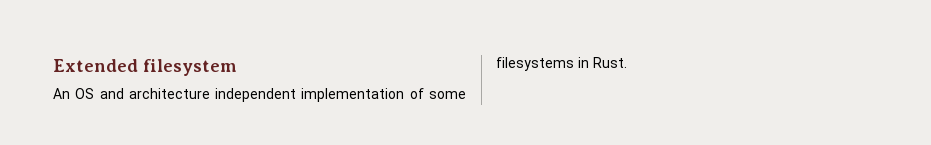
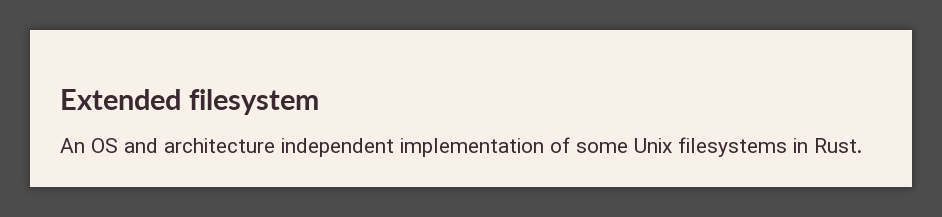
- An OS and architecture independent implementation of some filesystems in Rust.
+ An OS and architecture independent implementation of some Unix filesystems in Rust.

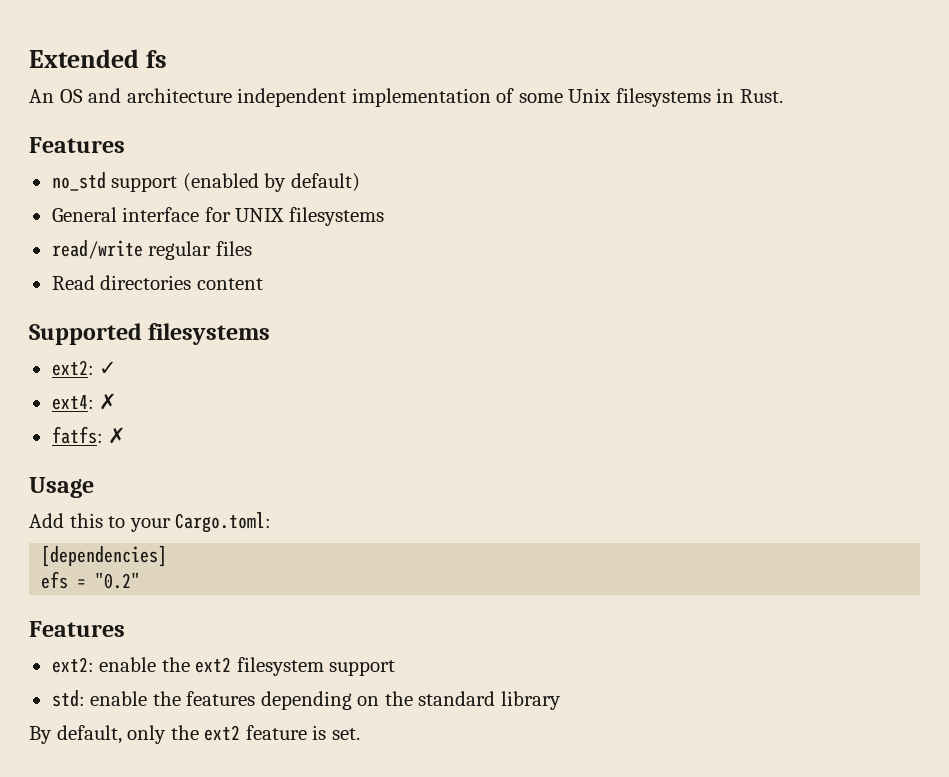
- Extended filesystem
+ Extended fs
  An OS and architecture independent implementation of some Unix filesystems in Rust.
+ Features
+ no_std support (enabled by default)
+ General interface for UNIX filesystems
+ read/write regular files
+ Read directories content
+ Supported filesystems
+ ext2: ✓
+ ext4: ✗
+ fatfs: ✗
+ Usage
+ Add this to your Cargo.toml:
+ [dependencies]
+ efs = "0.2"
+ Features
+ ext2: enable the ext2 filesystem support
+ std: enable the features depending on the standard library
+ By default, only the ext2 feature is set.

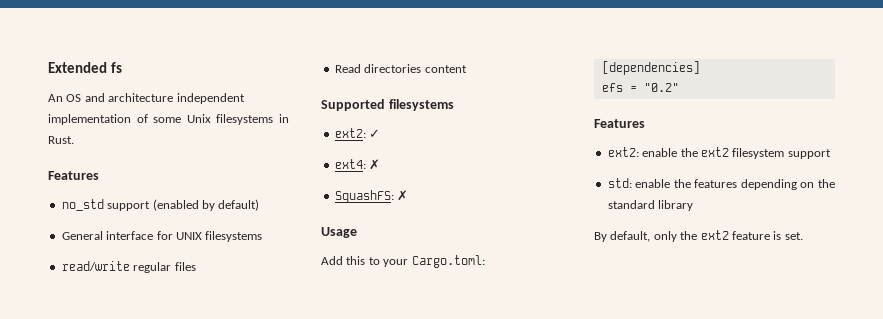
- fatfs: ✗
+ SquashFS: ✗

